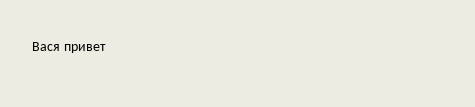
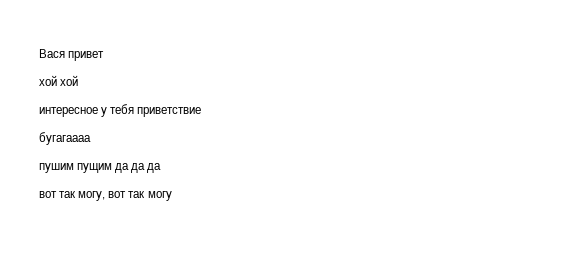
+ хой хой
+ интересное у тебя приветствие
+ бугагаааа
+ пушим пущим да да да
+ вот так могу, вот так могу

